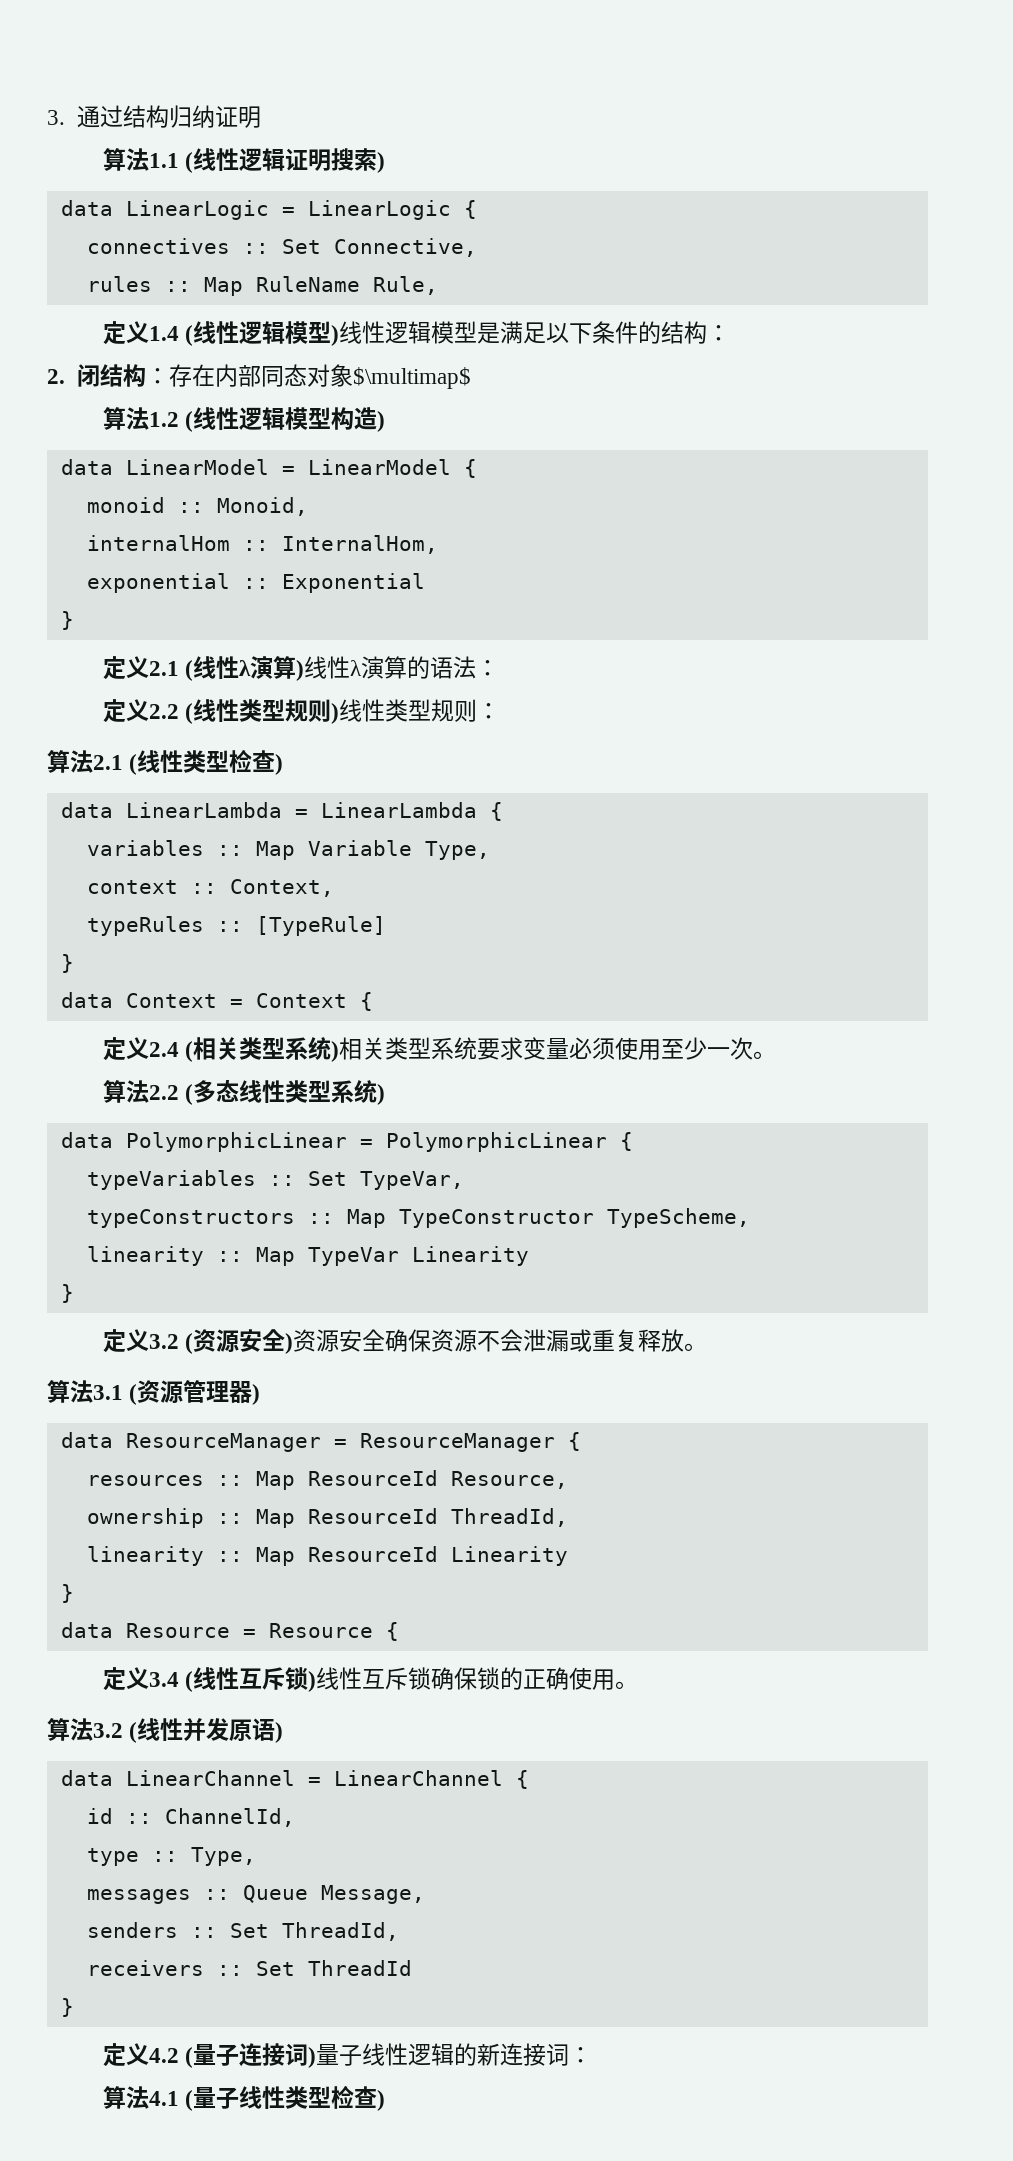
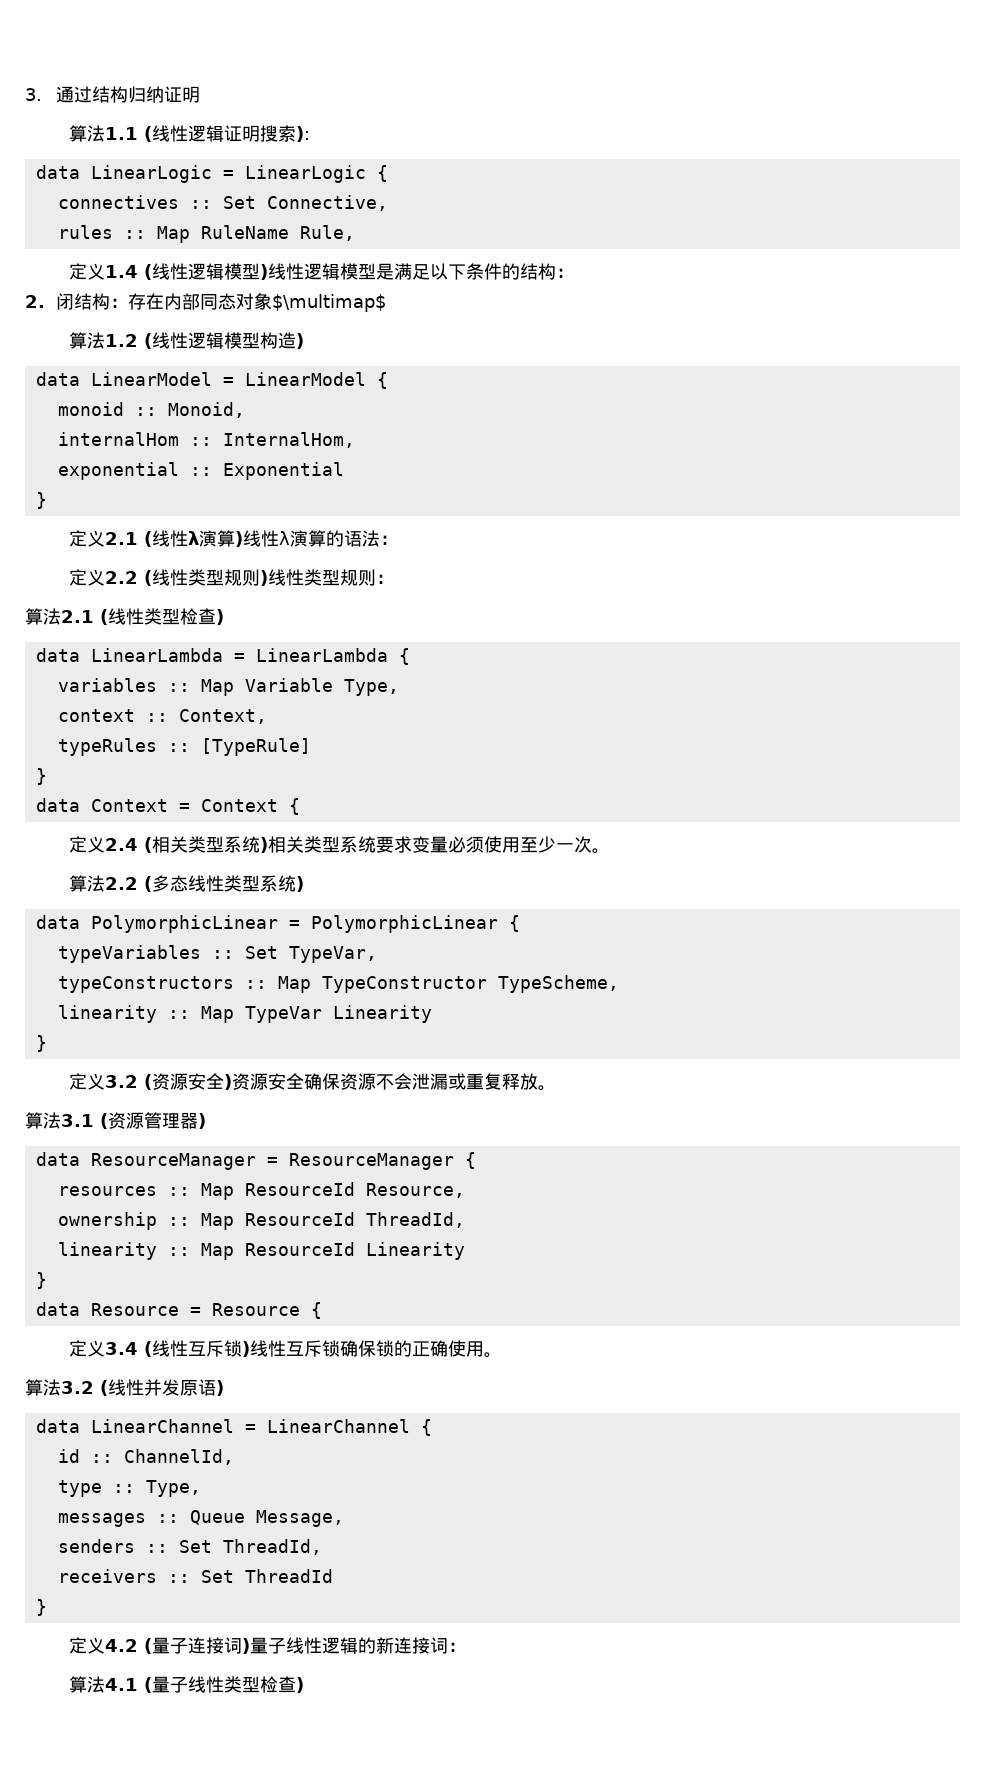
- 算法1.1 (线性逻辑证明搜索)
+ 算法1.1 (线性逻辑证明搜索):

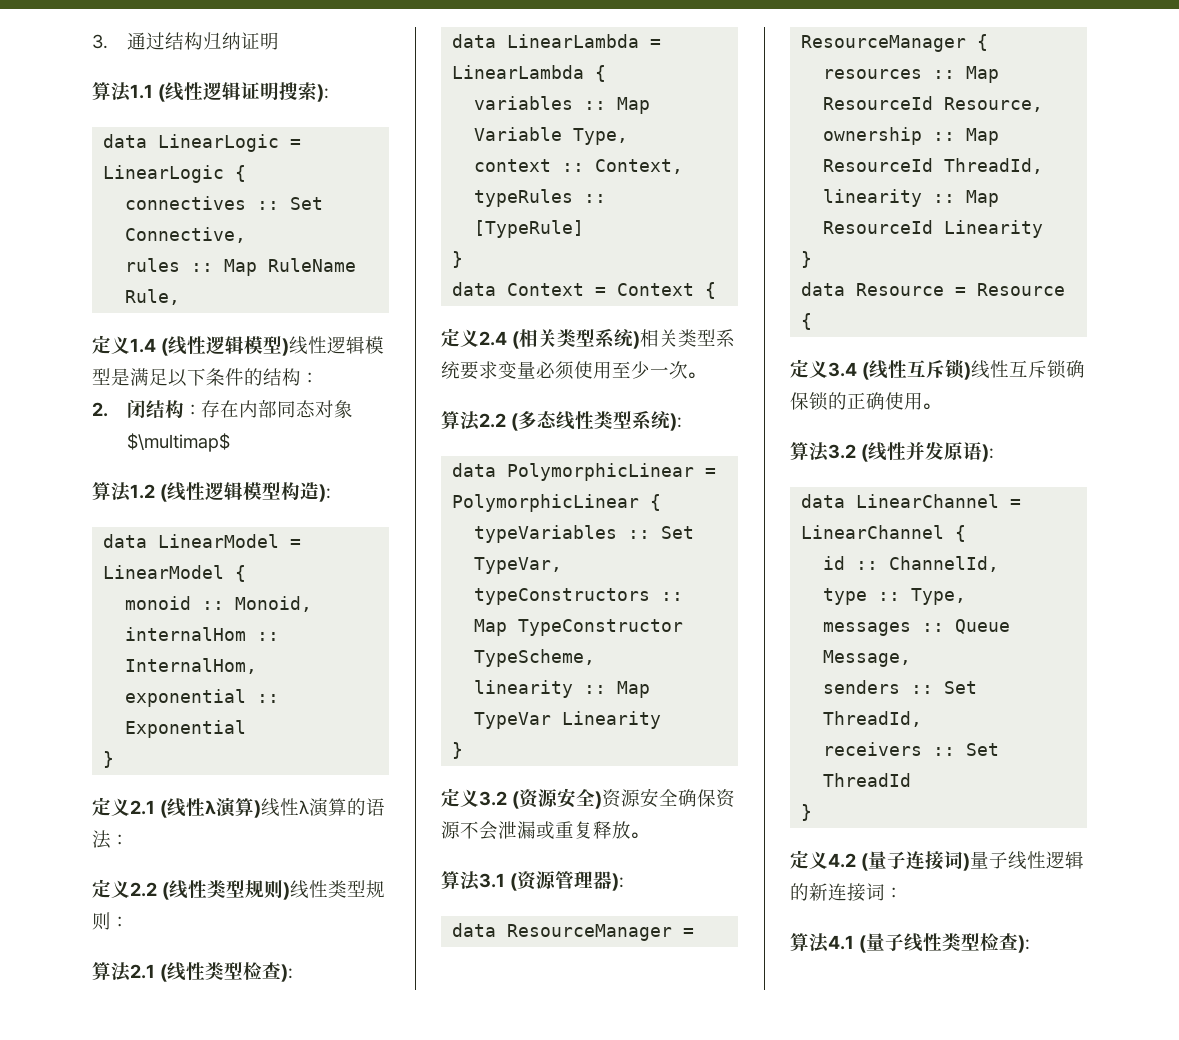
- 算法1.2 (线性逻辑模型构造)
+ 算法1.2 (线性逻辑模型构造):
- 算法2.1 (线性类型检查)
+ 算法2.1 (线性类型检查):
- 算法2.2 (多态线性类型系统)
+ 算法2.2 (多态线性类型系统):
- 算法3.1 (资源管理器)
+ 算法3.1 (资源管理器):
- 算法3.2 (线性并发原语)
+ 算法3.2 (线性并发原语):
- 算法4.1 (量子线性类型检查)
+ 算法4.1 (量子线性类型检查):

